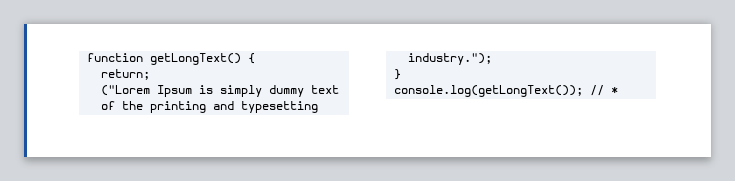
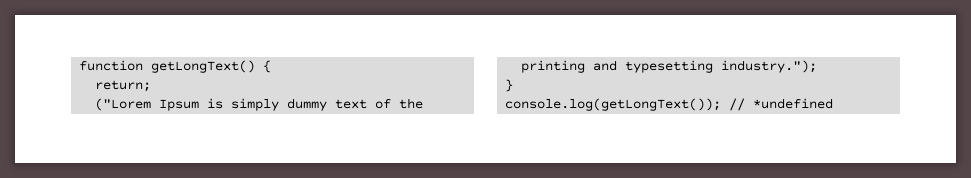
- console.log(getLongText()); // *
+ console.log(getLongText()); // *undefined

